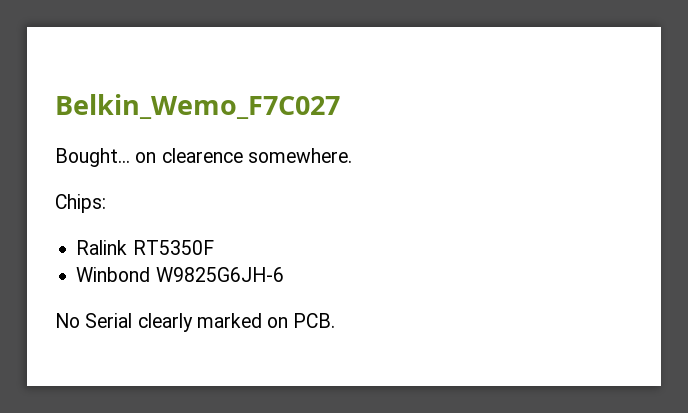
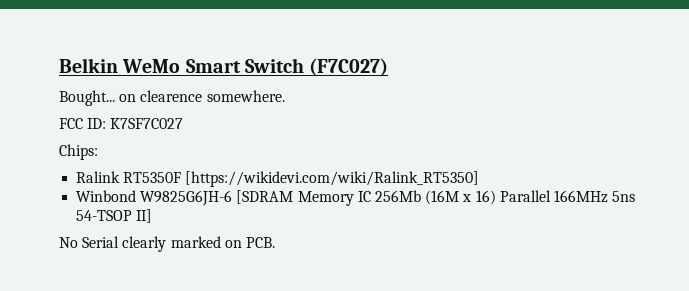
- Belkin_Wemo_F7C027
+ Belkin WeMo Smart Switch (F7C027)
+ FCC ID: K7SF7C027
- Ralink RT5350F
+ Ralink RT5350F [https://wikidevi.com/wiki/Ralink_RT5350]
- Winbond W9825G6JH-6
+ Winbond W9825G6JH-6 [SDRAM Memory IC 256Mb (16M x 16) Parallel 166MHz 5ns 54-TSOP II]

